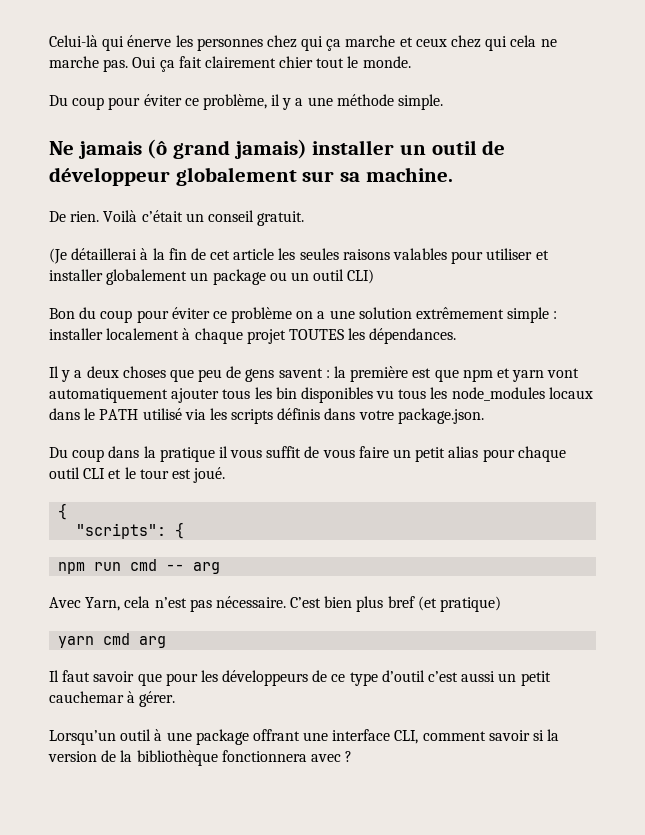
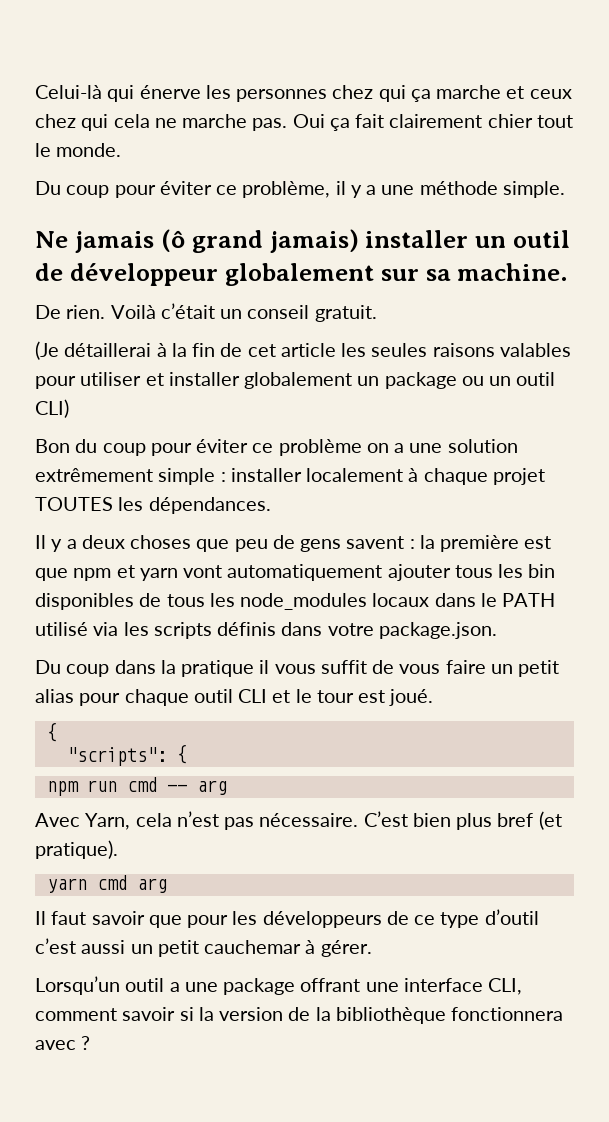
- Il y a deux choses que peu de gens savent : la première est que npm et yarn vont automatiquement ajouter tous les bin disponibles vu tous les node_modules locaux dans le PATH utilisé via les scripts définis dans votre package.json.
+ Il y a deux choses que peu de gens savent : la première est que npm et yarn vont automatiquement ajouter tous les bin disponibles de tous les node_modules locaux dans le PATH utilisé via les scripts définis dans votre package.json.
- C’est bien plus bref (et pratique)
+ C’est bien plus bref (et pratique).
- Lorsqu’un outil à une package offrant une interface CLI, comment savoir si la version de la bibliothèque fonctionnera avec ?
+ Lorsqu’un outil a une package offrant une interface CLI, comment savoir si la version de la bibliothèque fonctionnera avec ?

